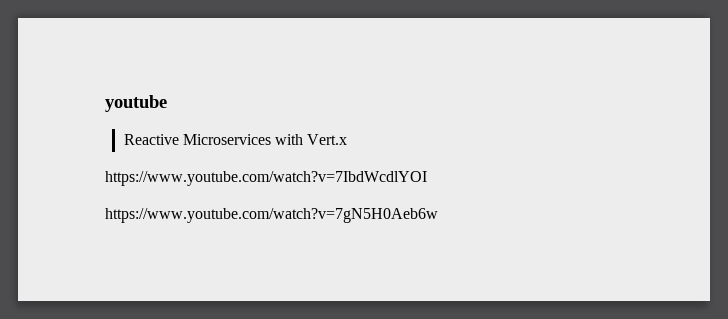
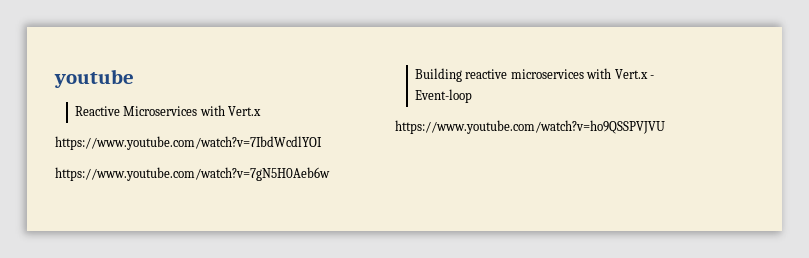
+ Building reactive microservices with Vert.x - Event-loop
+ https://www.youtube.com/watch?v=ho9QSSPVJVU

